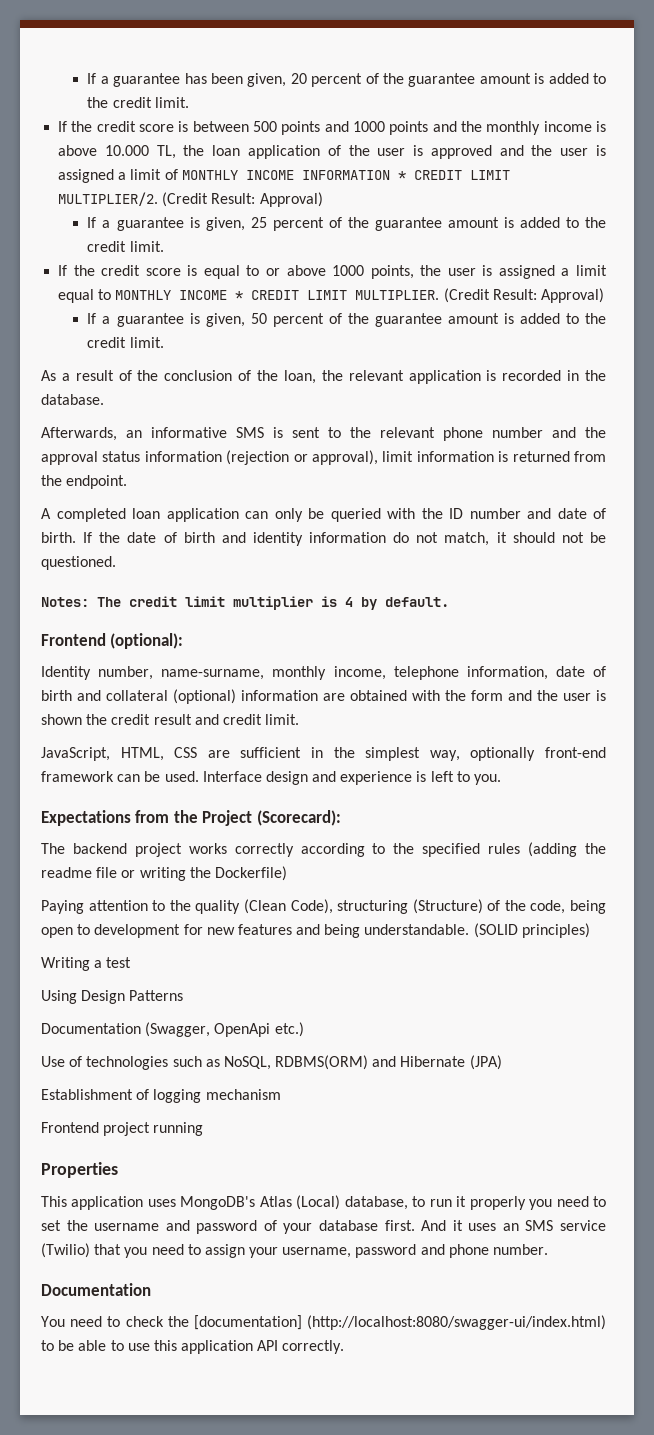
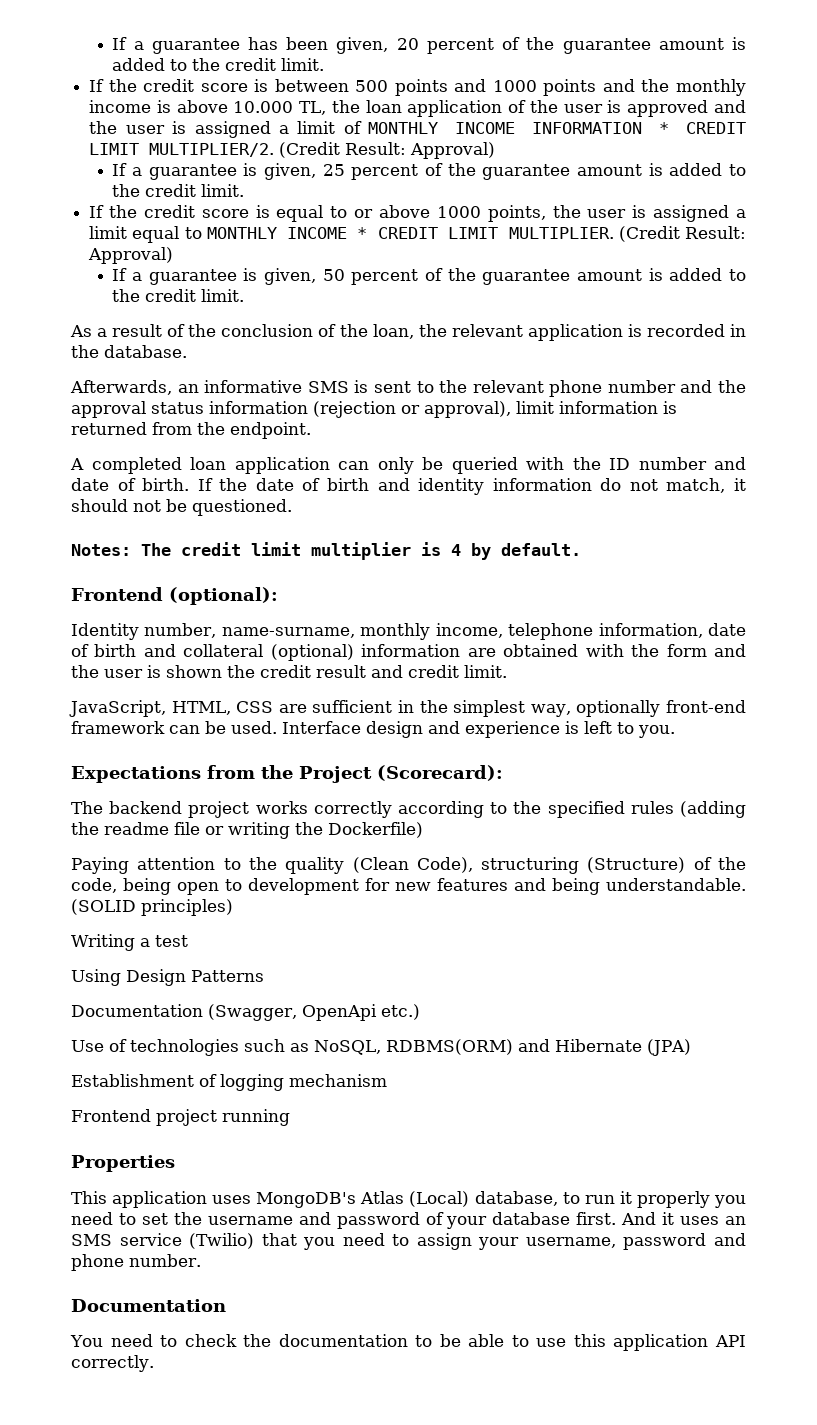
- You need to check the [documentation] (http://localhost:8080/swagger-ui/index.html) to be able to use this application API correctly.
+ You need to check the documentation to be able to use this application API correctly.

